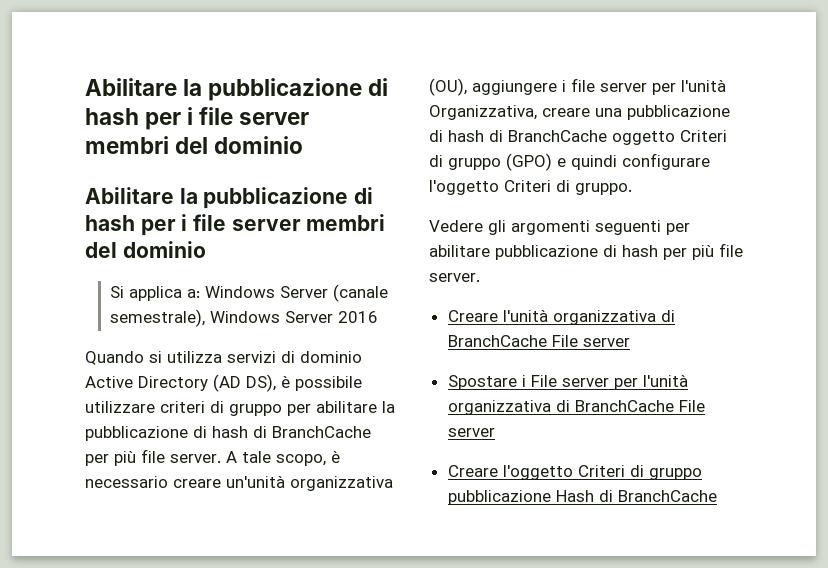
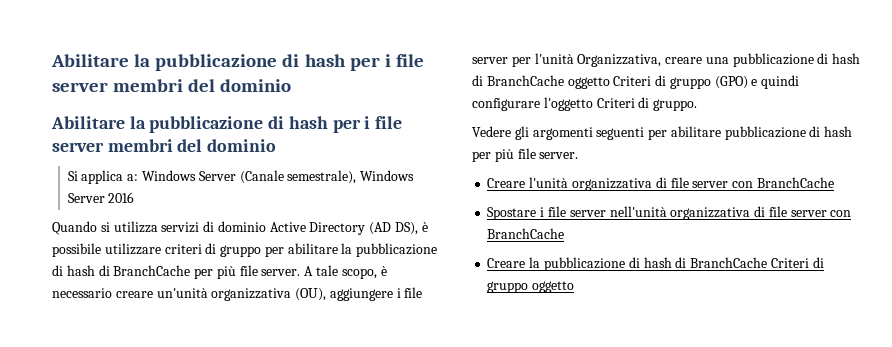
- Si applica a: Windows Server (canale semestrale), Windows Server 2016
+ Si applica a: Windows Server (Canale semestrale), Windows Server 2016
- Creare l'unità organizzativa di BranchCache File server
+ Creare l'unità organizzativa di file server con BranchCache
- Spostare i File server per l'unità organizzativa di BranchCache File server
- Creare l'oggetto Criteri di gruppo pubblicazione Hash di BranchCache
+ Spostare i file server nell'unità organizzativa di file server con BranchCache
+ Creare la pubblicazione di hash di BranchCache Criteri di gruppo oggetto

